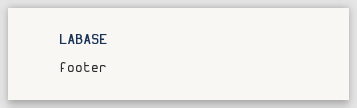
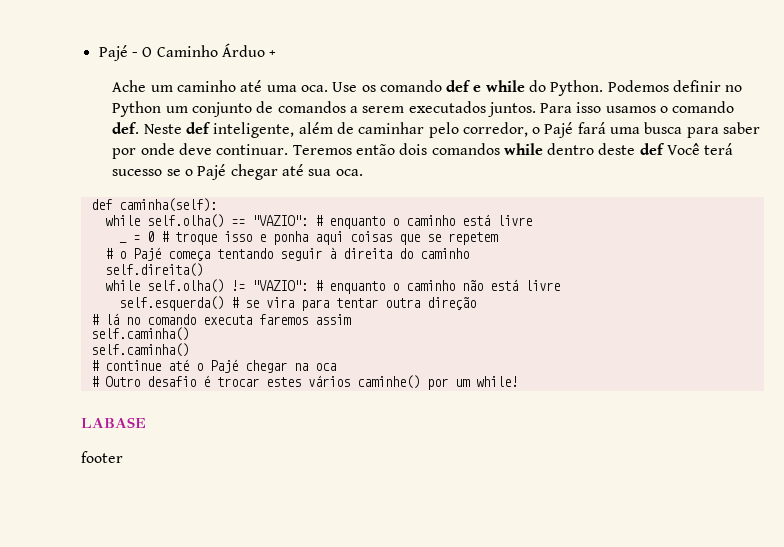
+ Pajé - O Caminho Árduo +
+ Ache um caminho até uma oca. Use os comando def e while do Python. Podemos definir no Python um conjunto de comandos a serem executados juntos. Para isso usamos o comando def. Neste def inteligente, além de caminhar pelo corredor, o Pajé fará uma busca para saber por onde deve continuar. Teremos então dois comandos while dentro deste def Você terá sucesso se o Pajé chegar até sua oca.
+ def caminha(self):
+ while self.olha() == "VAZIO": # enquanto o caminho está livre
+ _ = 0 # troque isso e ponha aqui coisas que se repetem
+ # o Pajé começa tentando seguir à direita do caminho
+ self.direita()
+ while self.olha() != "VAZIO": # enquanto o caminho não está livre
+ self.esquerda() # se vira para tentar outra direção
+ # lá no comando executa faremos assim
+ self.caminha()
+ self.caminha()
+ # continue até o Pajé chegar na oca
+ # Outro desafio é trocar estes vários caminhe() por um while!

